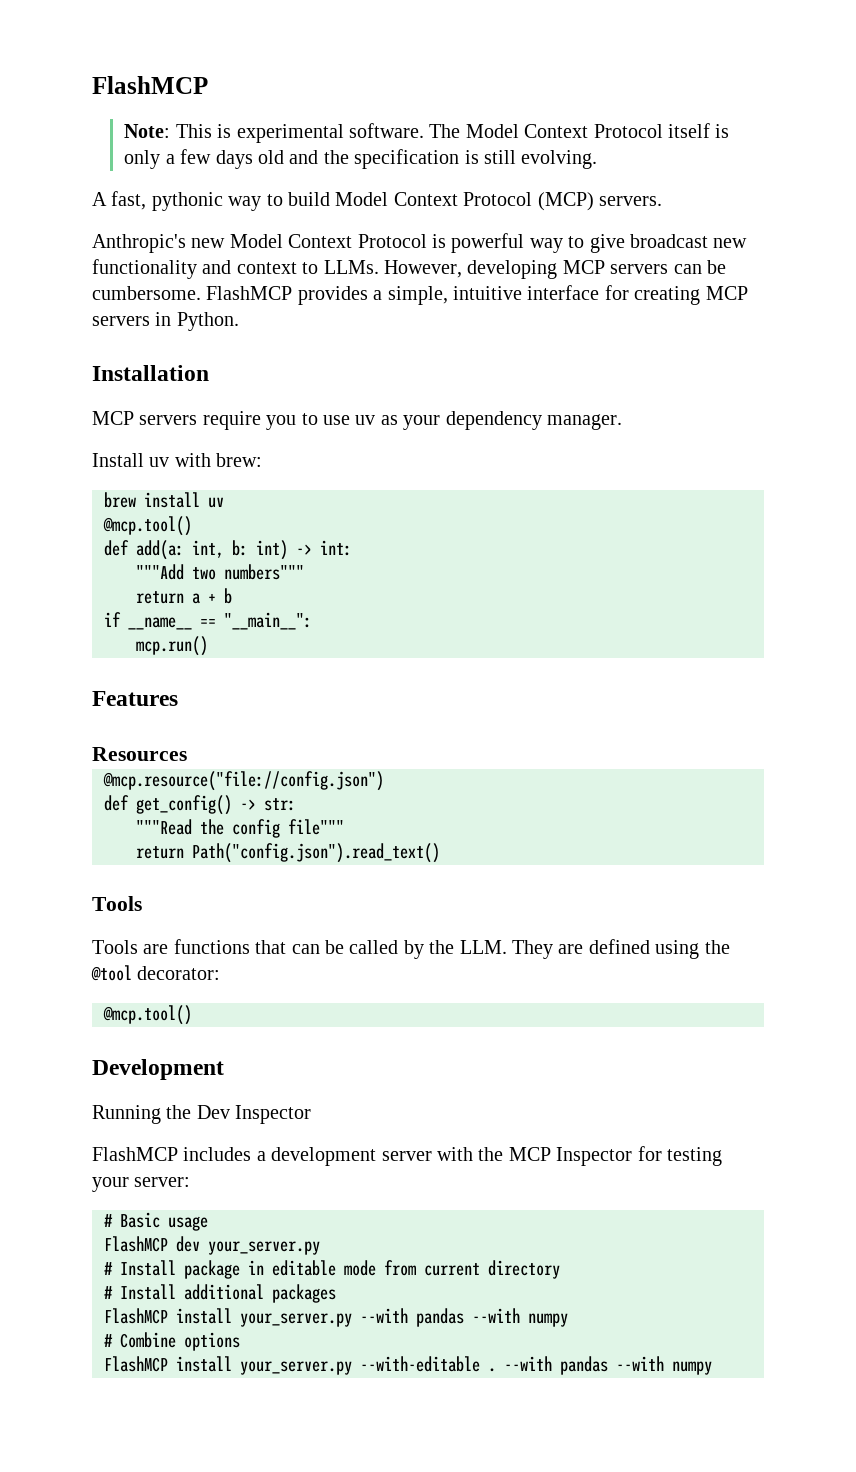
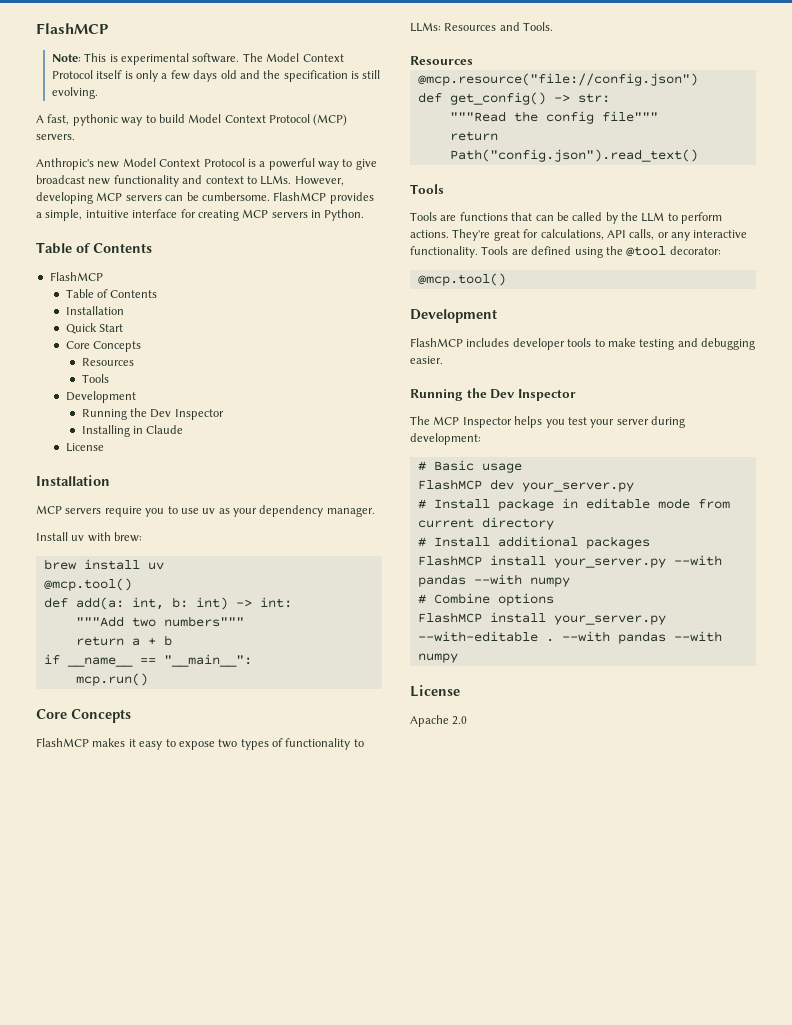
- Anthropic's new Model Context Protocol is powerful way to give broadcast new functionality and context to LLMs.
+ Anthropic's new Model Context Protocol is a powerful way to give broadcast new functionality and context to LLMs.
  FlashMCP provides a simple, intuitive interface for creating MCP servers in Python.
+ Table of Contents
+ FlashMCP
+ Table of Contents
+ Installation
+ Quick Start
+ Core Concepts
+ Resources
+ Tools
+ Development
+ Running the Dev Inspector
+ Installing in Claude
+ License
  mcp.run()
- Features
+ Core Concepts
+ FlashMCP makes it easy to expose two types of functionality to LLMs: Resources and Tools.
- Tools are functions that can be called by the LLM. They are defined using the @tool decorator:
+ Tools are functions that can be called by the LLM to perform actions. They're great for calculations, API calls, or any interactive functionality. Tools are defined using the @tool decorator:
+ FlashMCP includes developer tools to make testing and debugging easier.
  Running the Dev Inspector
- FlashMCP includes a development server with the MCP Inspector for testing your server:
+ The MCP Inspector helps you test your server during development:
  FlashMCP install your_server.py --with-editable . --with pandas --with numpy
+ License
+ Apache 2.0

